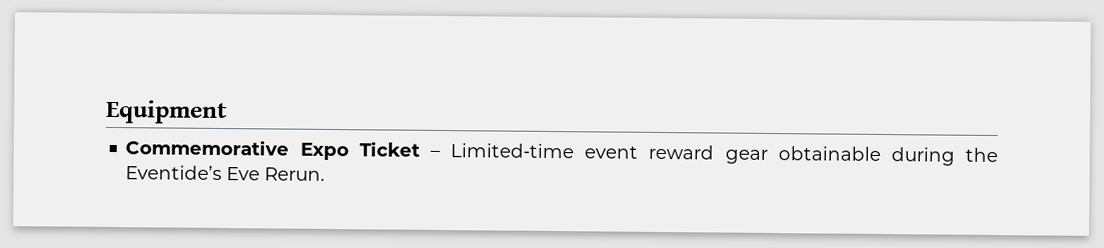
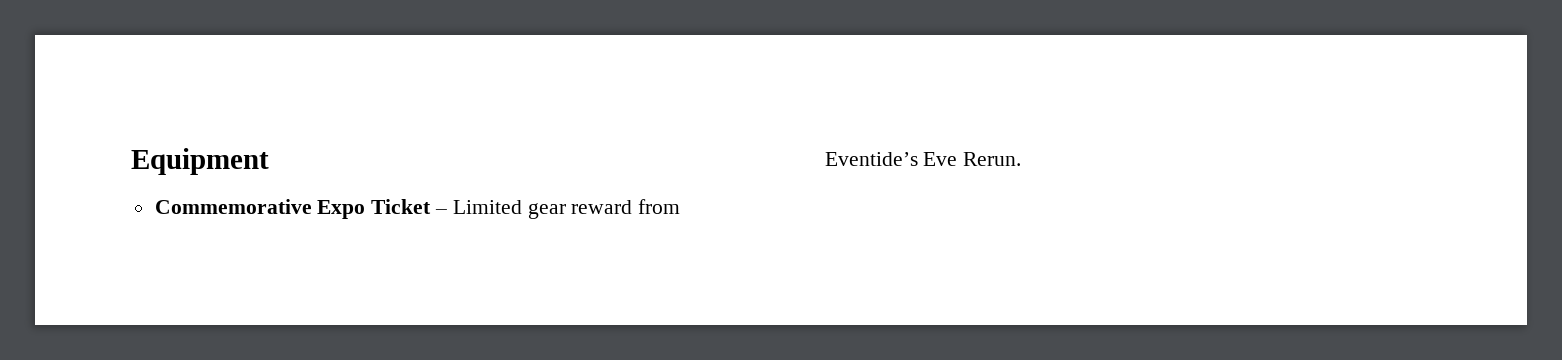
- Commemorative Expo Ticket – Limited‑time event reward gear obtainable during the Eventide’s Eve Rerun.
+ Commemorative Expo Ticket – Limited gear reward from Eventide’s Eve Rerun.

